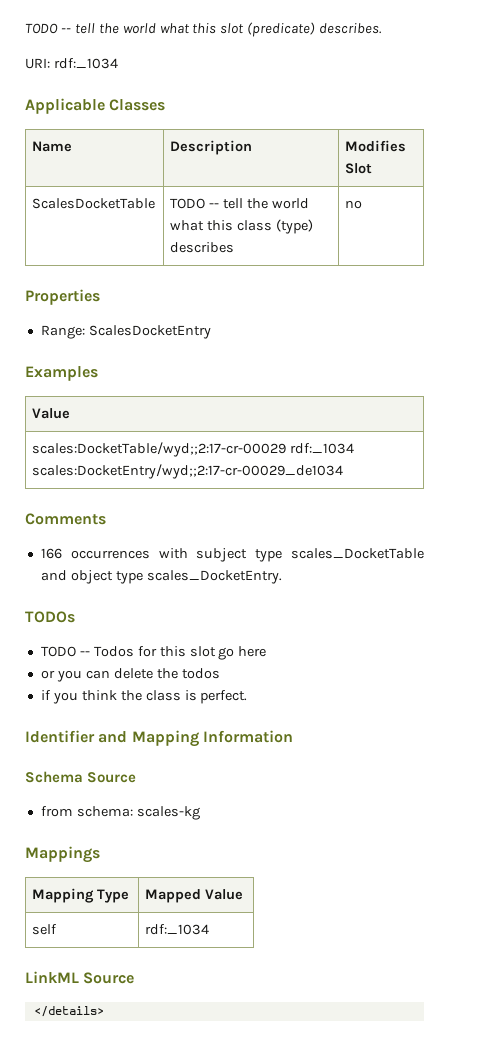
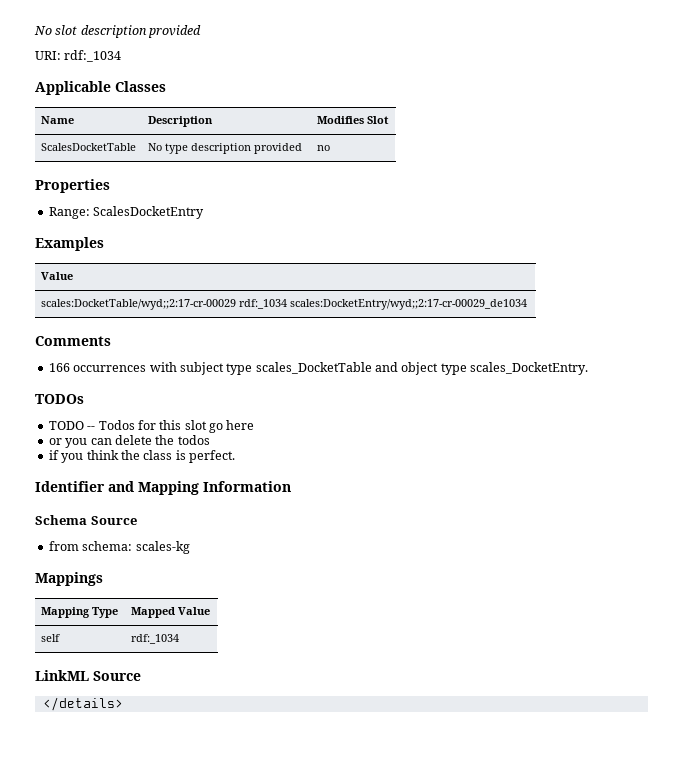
- TODO -- tell the world what this slot (predicate) describes.
+ No slot description provided
- ScalesDocketTable | TODO -- tell the world what this class (type) describes | no
+ ScalesDocketTable | No type description provided | no

